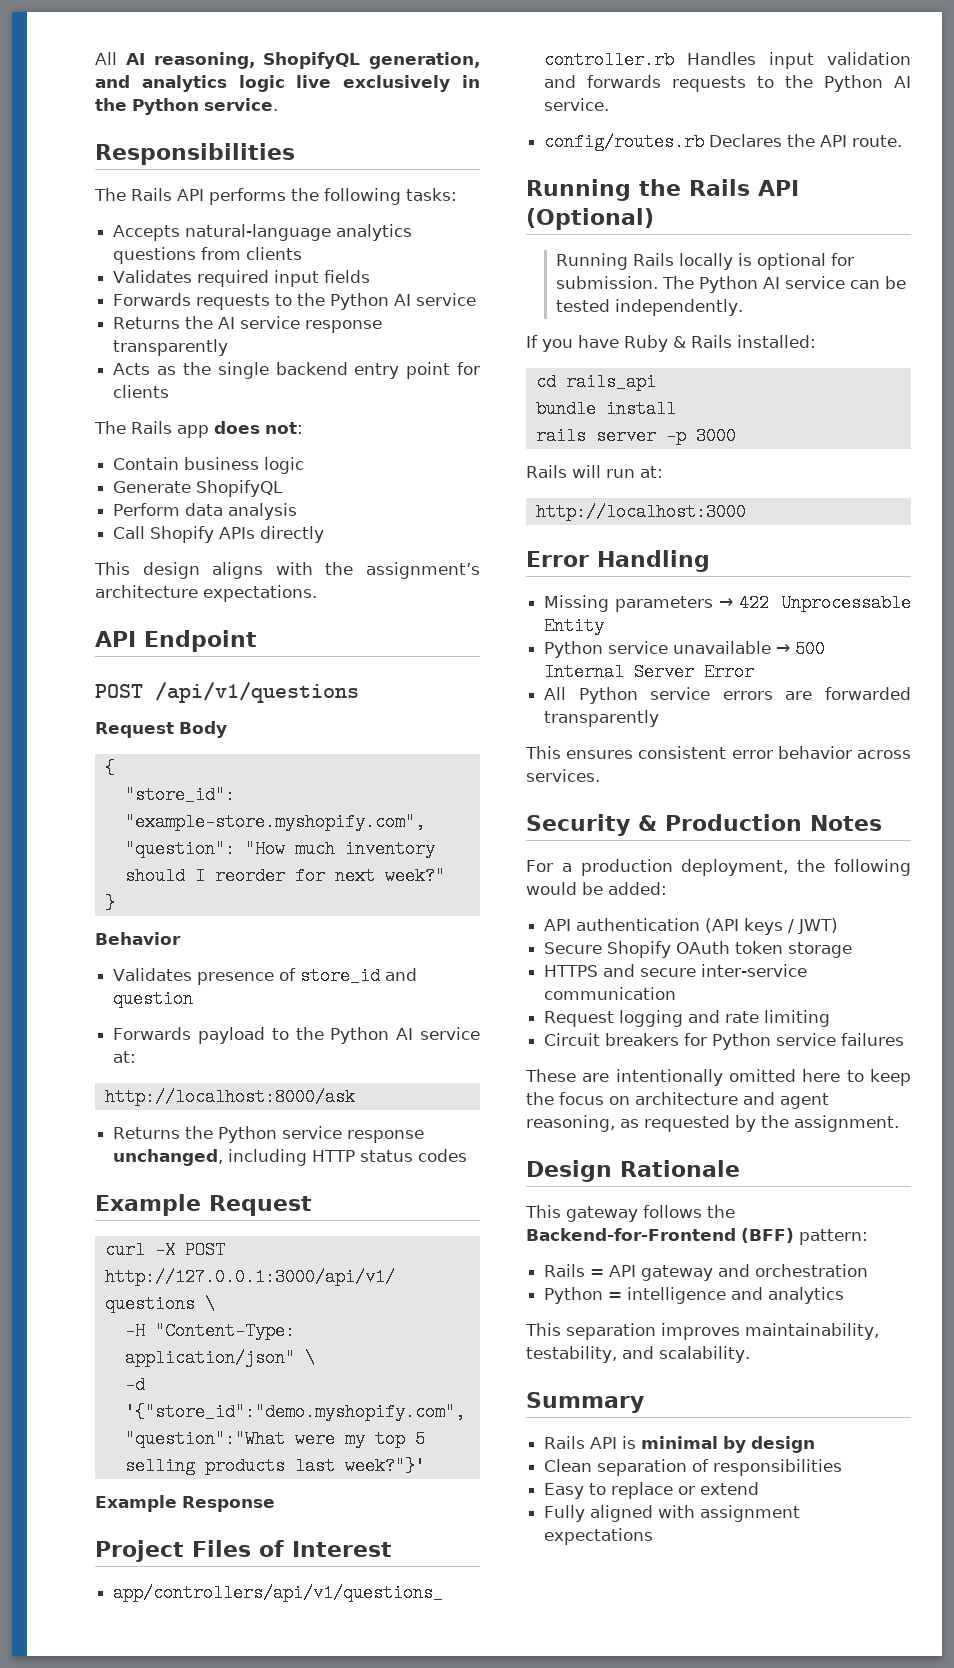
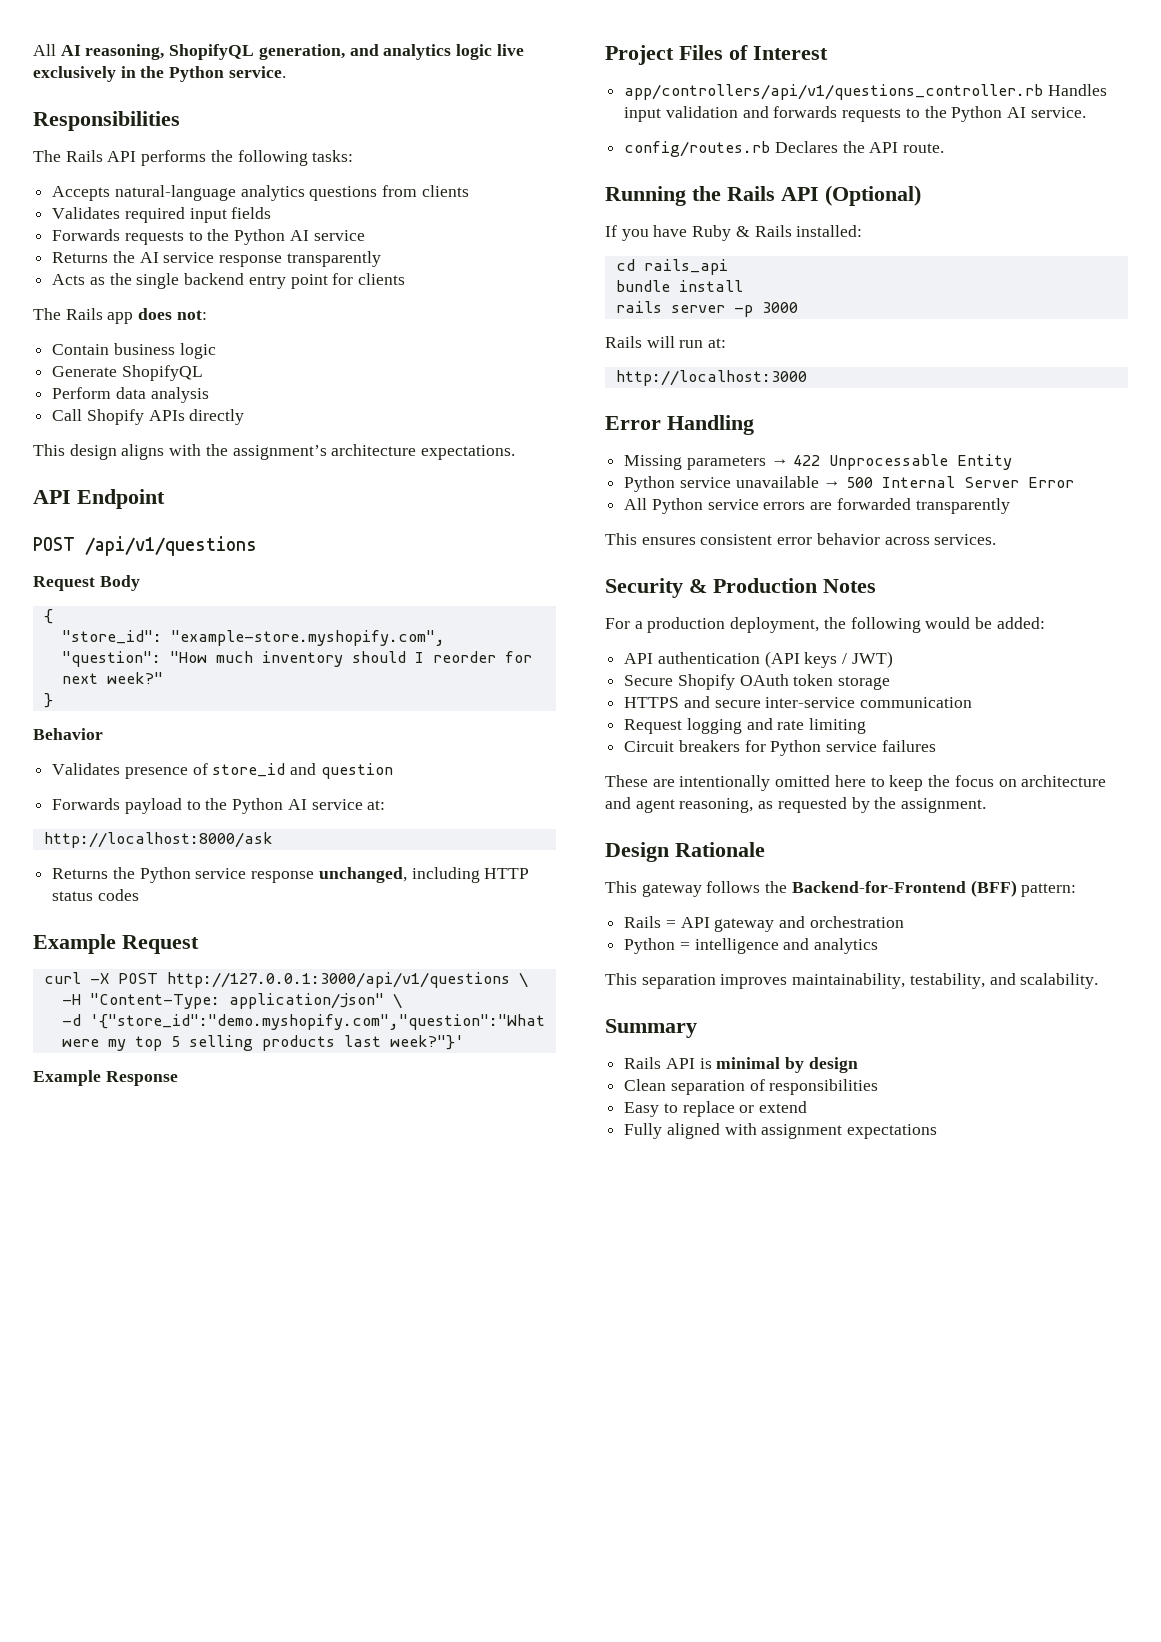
- Running Rails locally is optional for submission. The Python AI service can be tested independently.

